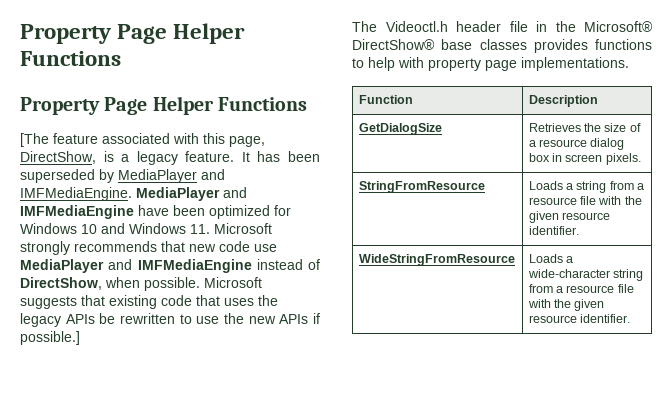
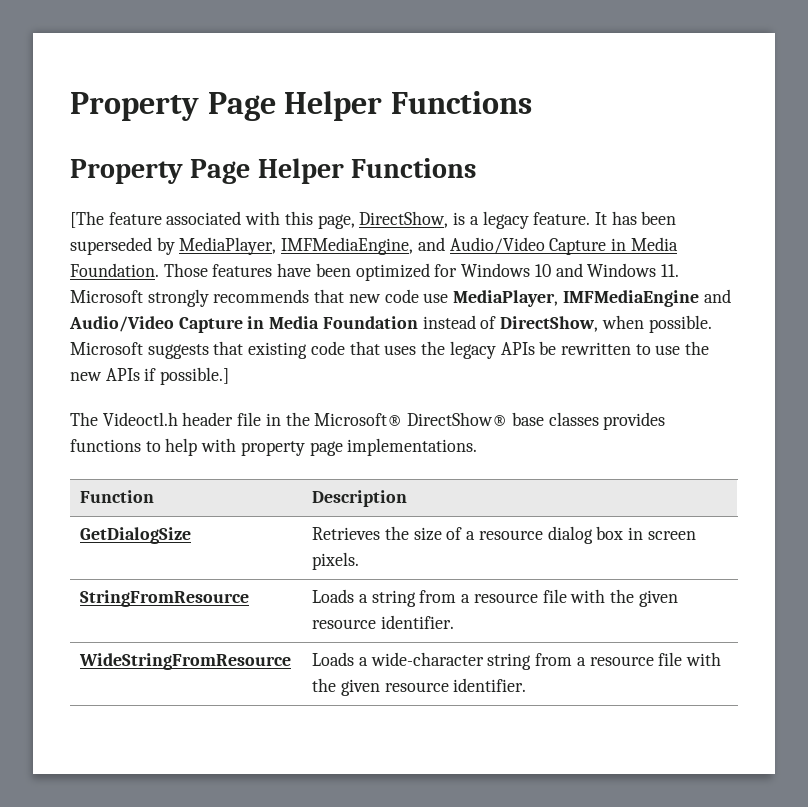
- It has been superseded by MediaPlayer and IMFMediaEngine. MediaPlayer and IMFMediaEngine have been optimized for Windows 10 and Windows 11. Microsoft strongly recommends that new code use MediaPlayer and IMFMediaEngine instead of DirectShow, when possible.
+ It has been superseded by MediaPlayer, IMFMediaEngine, and Audio/Video Capture in Media Foundation. Those features have been optimized for Windows 10 and Windows 11. Microsoft strongly recommends that new code use MediaPlayer, IMFMediaEngine and Audio/Video Capture in Media Foundation instead of DirectShow, when possible.

